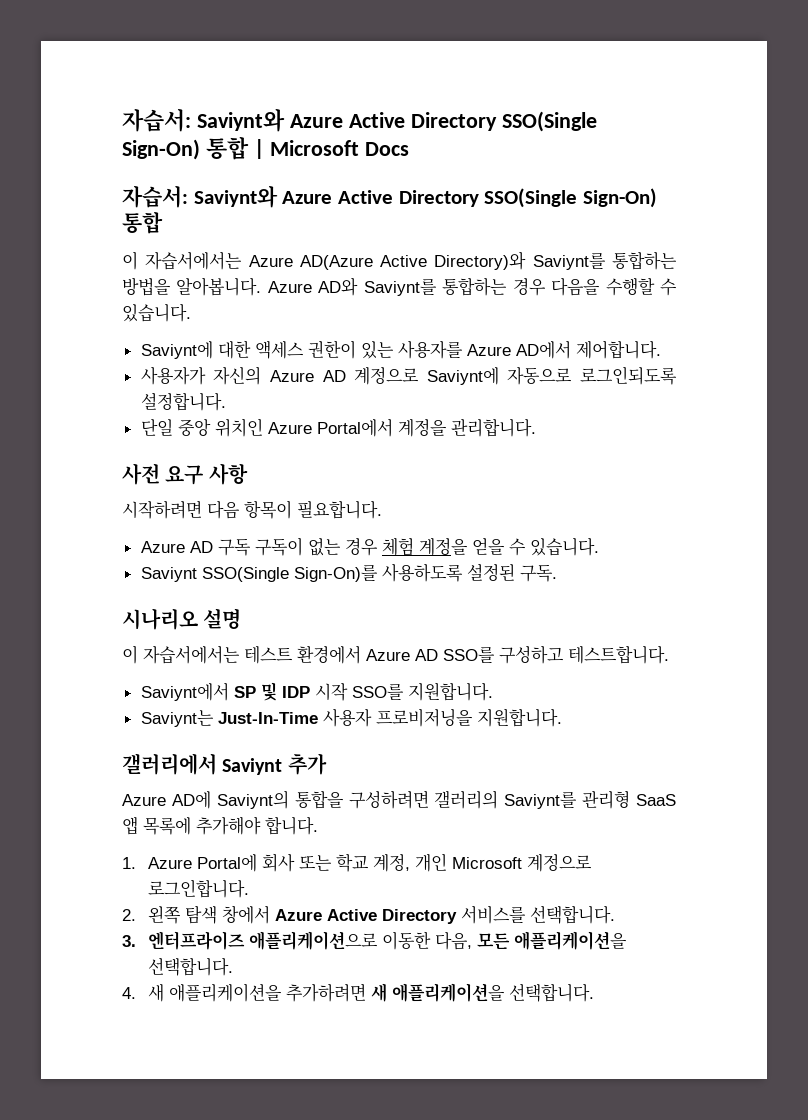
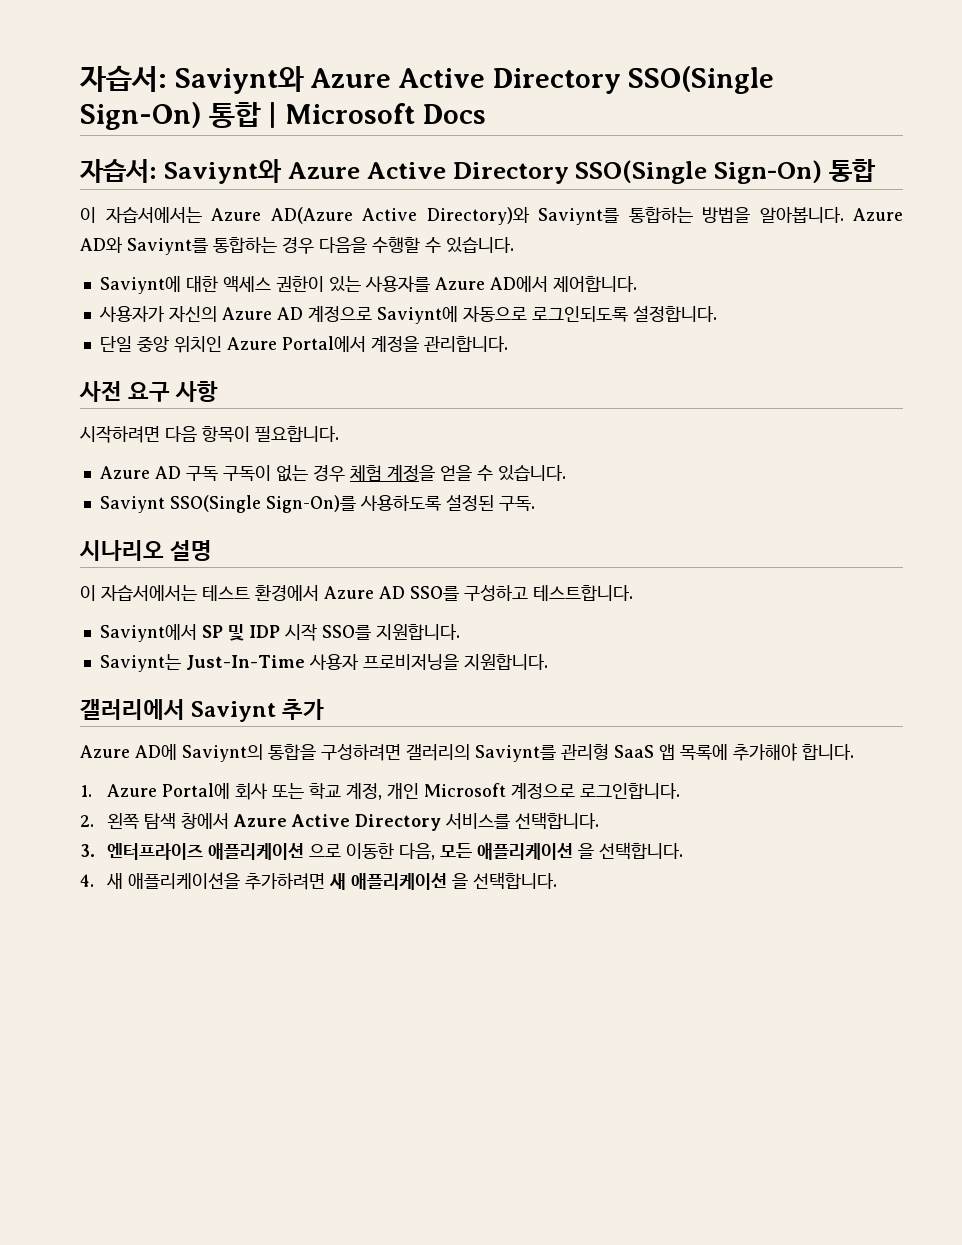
- 3. 엔터프라이즈 애플리케이션으로 이동한 다음, 모든 애플리케이션을 선택합니다.
+ 3. 엔터프라이즈 애플리케이션 으로 이동한 다음, 모든 애플리케이션 을 선택합니다.
- 4. 새 애플리케이션을 추가하려면 새 애플리케이션을 선택합니다.
+ 4. 새 애플리케이션을 추가하려면 새 애플리케이션 을 선택합니다.

